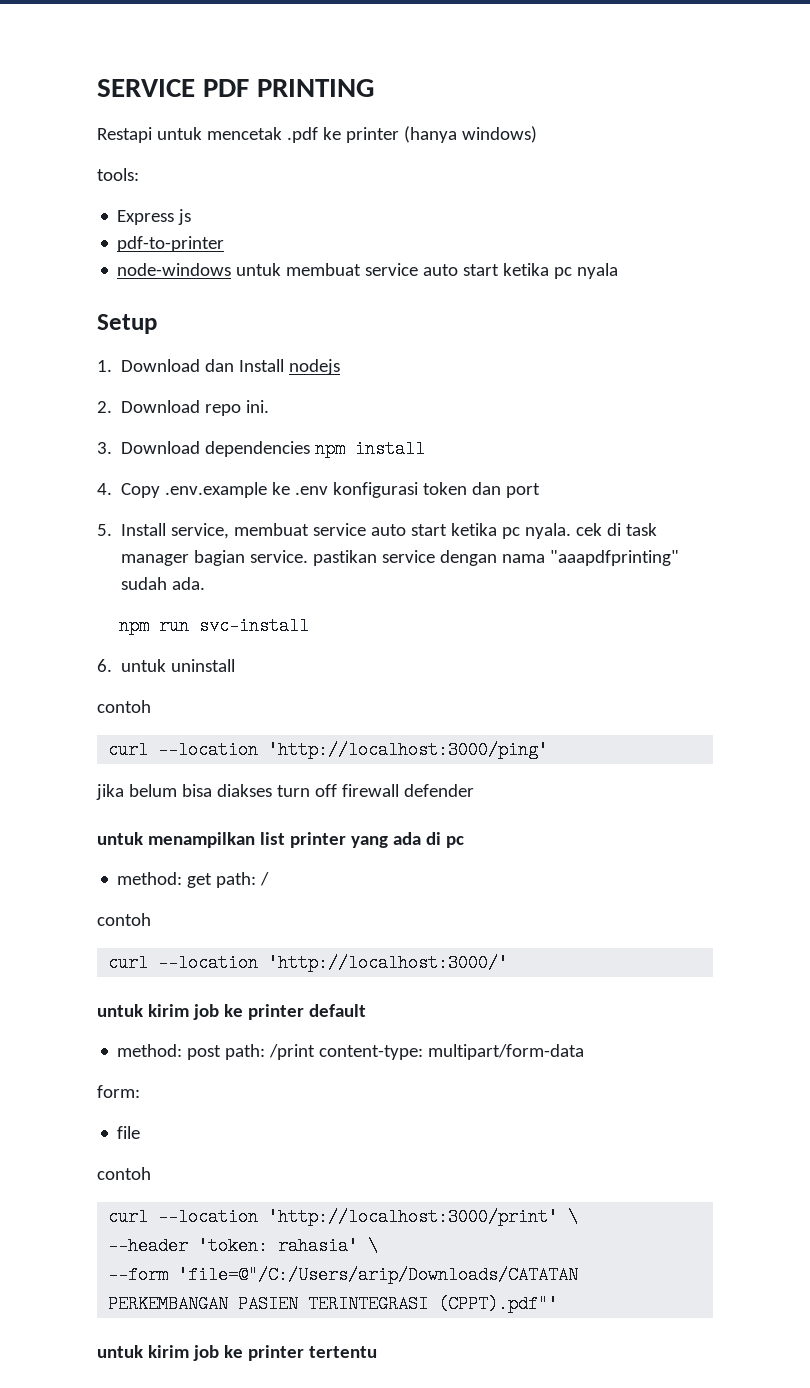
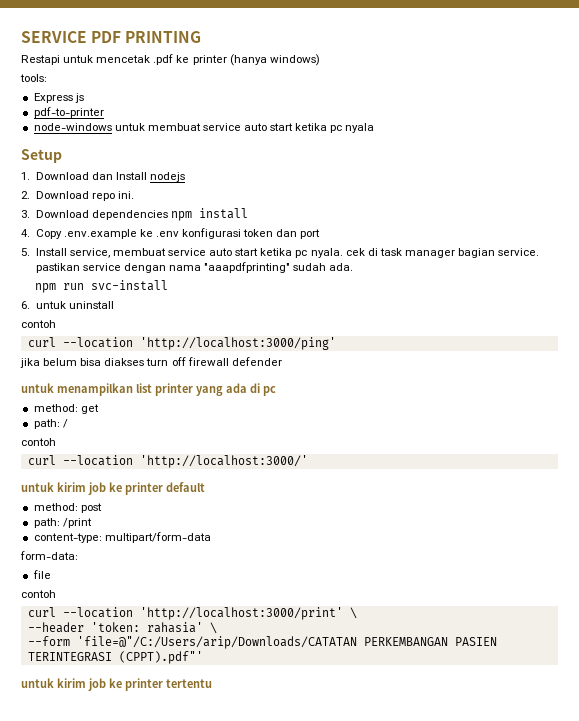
- method: get path: /
+ method: get
+ path: /
- method: post path: /print content-type: multipart/form-data
+ method: post
+ path: /print
+ content-type: multipart/form-data
- form:
+ form-data:

